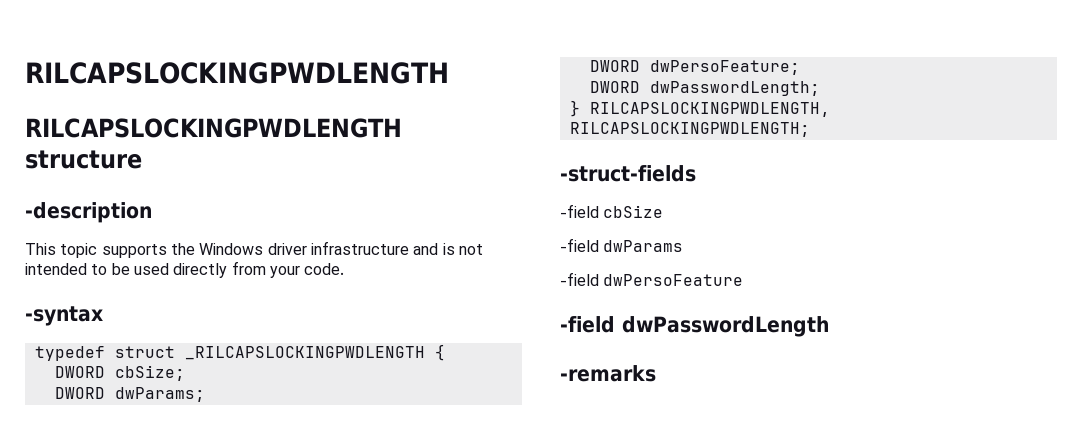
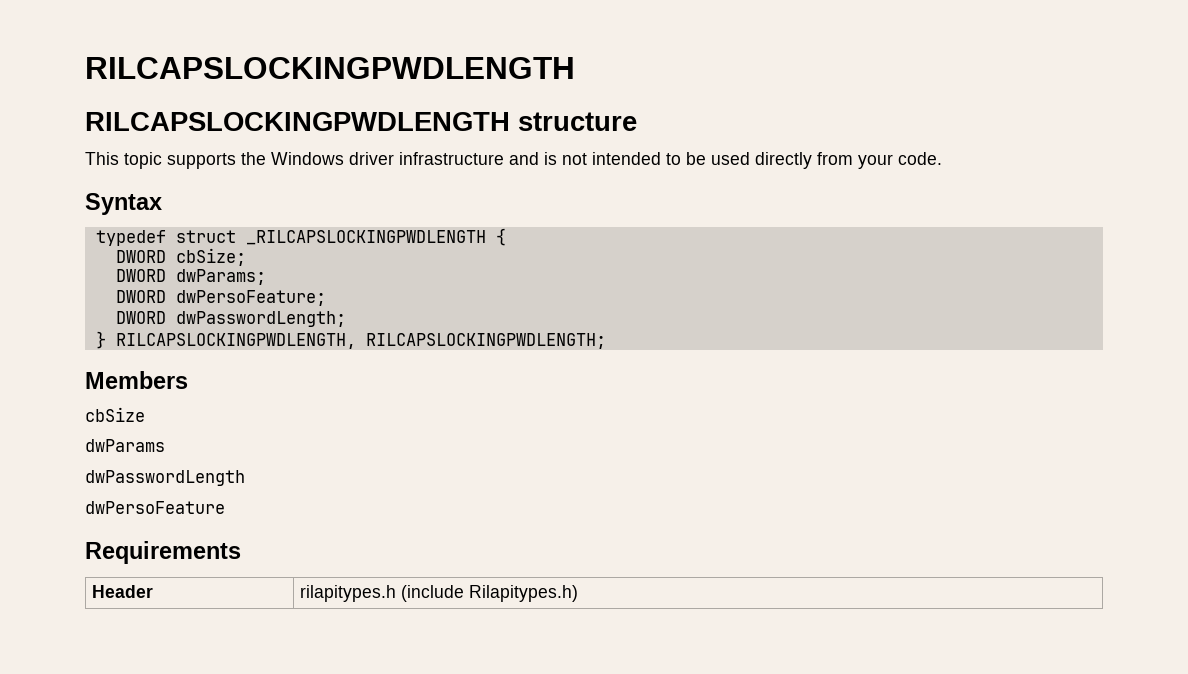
- -description
- -syntax
+ Syntax
- -struct-fields
- -field cbSize
+ Members
+ cbSize
- -field dwParams
+ dwParams
- -field dwPersoFeature
+ dwPasswordLength
+ dwPersoFeature
- -field dwPasswordLength
- -remarks
+ Requirements
+ Header | rilapitypes.h (include Rilapitypes.h)

